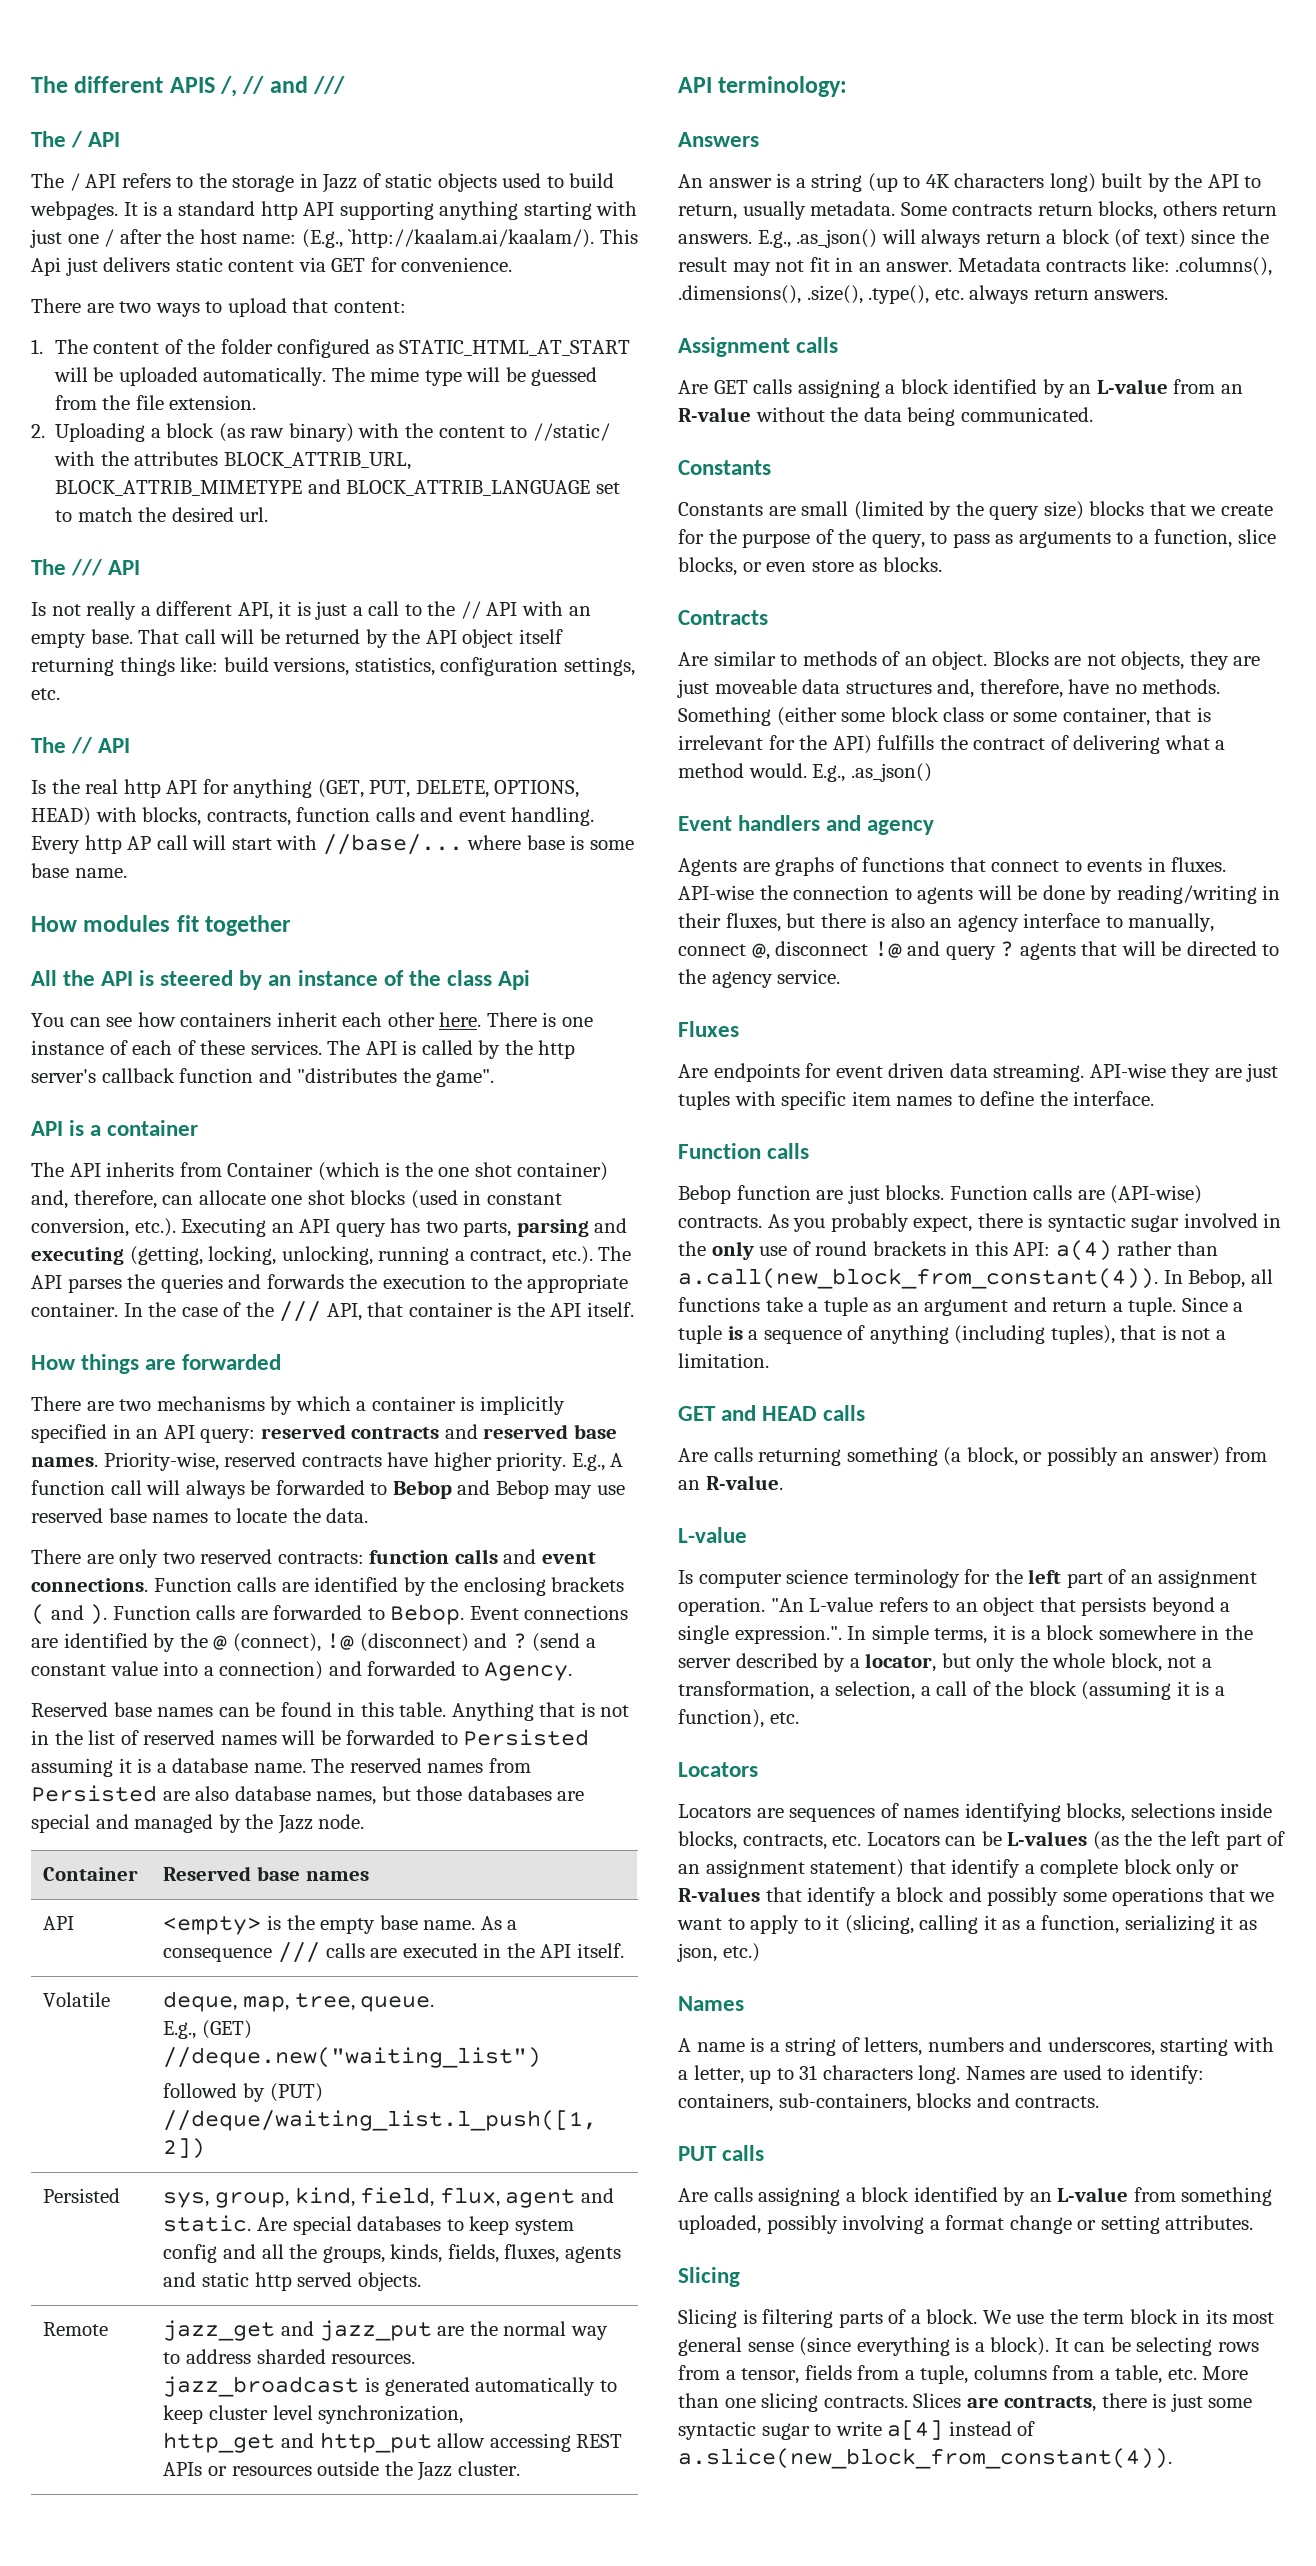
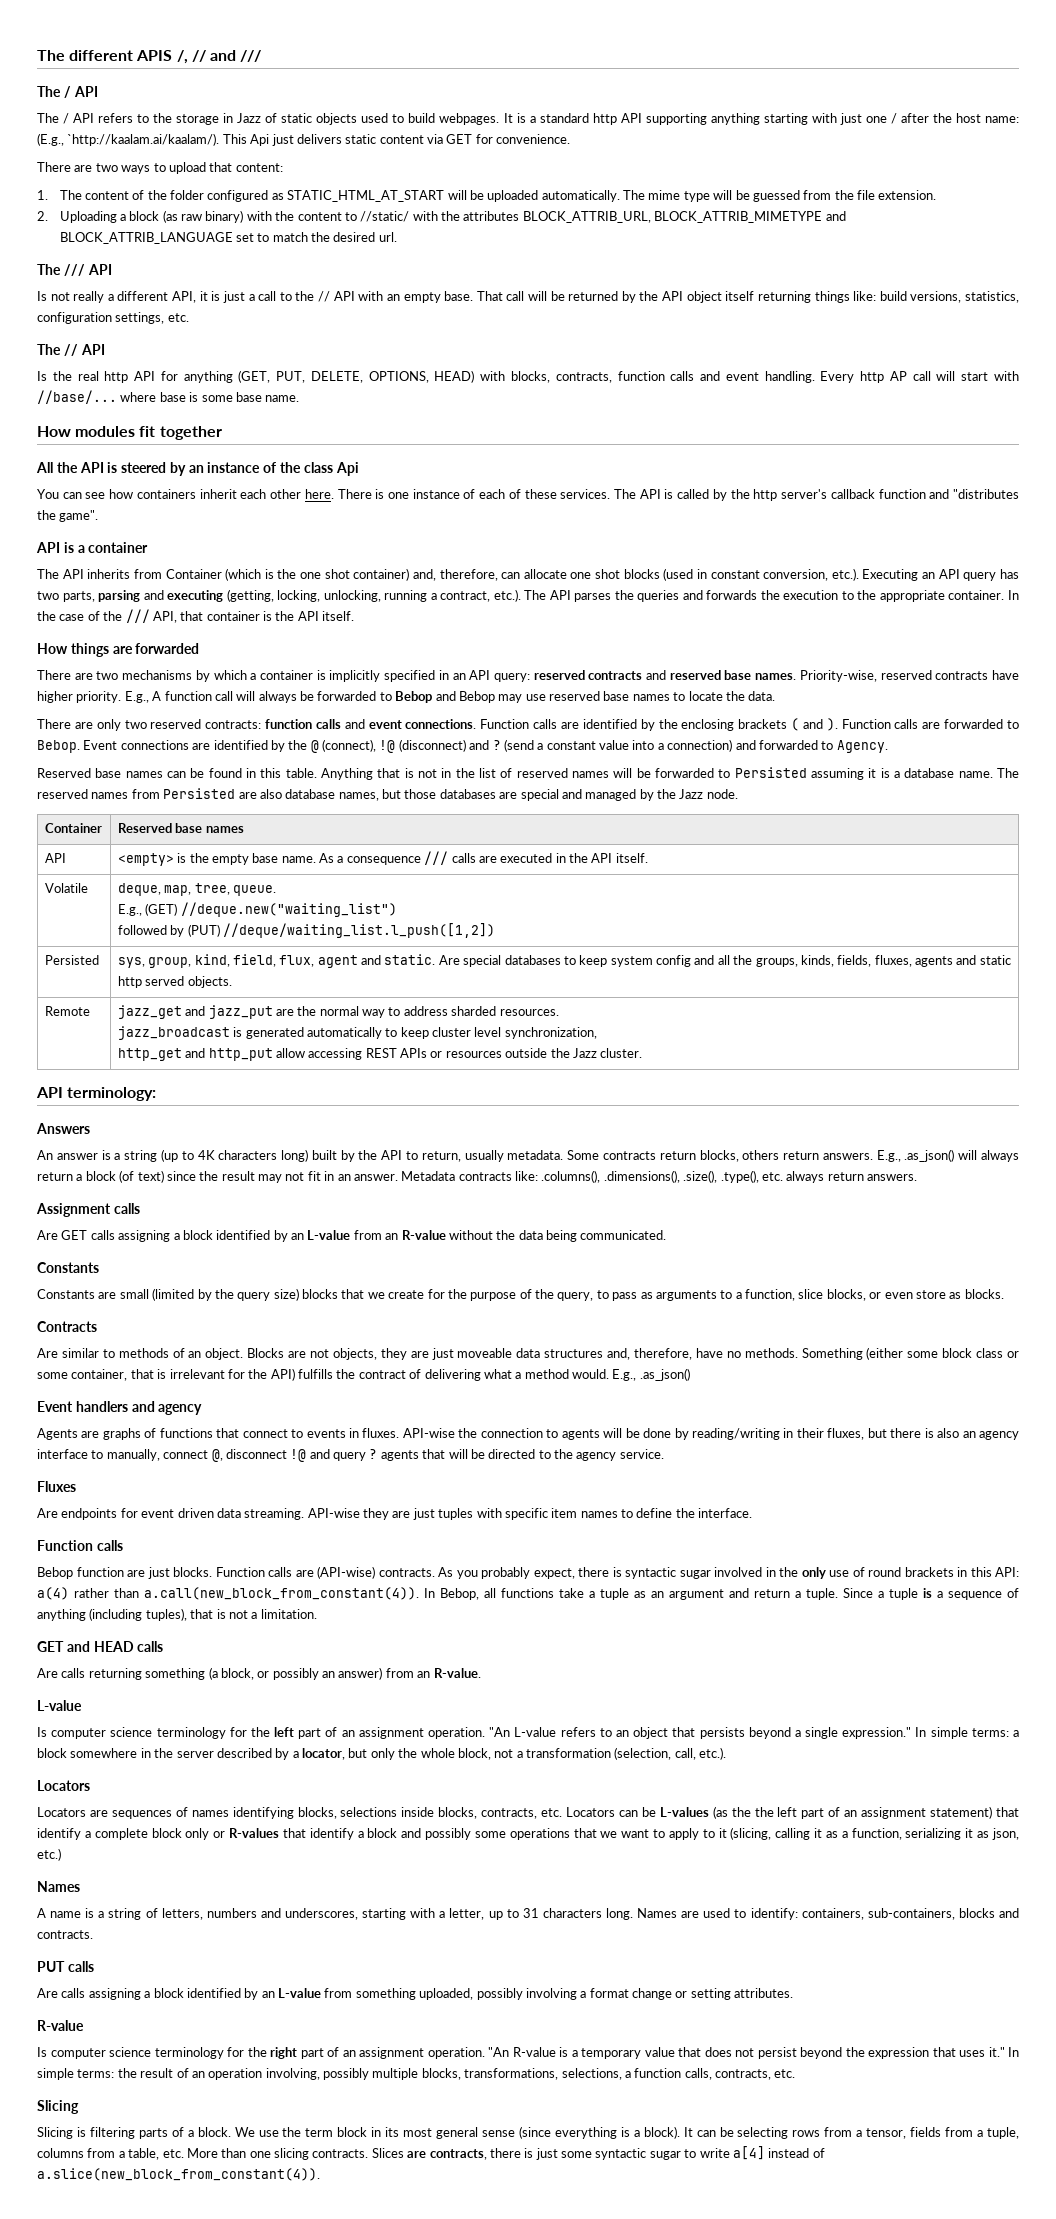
- "An L-value refers to an object that persists beyond a single expression.". In simple terms, it is a block somewhere in the server described by a locator, but only the whole block, not a transformation, a selection, a call of the block (assuming it is a function), etc.
+ "An L-value refers to an object that persists beyond a single expression." In simple terms: a block somewhere in the server described by a locator, but only the whole block, not a transformation (selection, call, etc.).
  Are calls assigning a block identified by an L-value from something uploaded, possibly involving a format change or setting attributes.
+ R-value
+ Is computer science terminology for the right part of an assignment operation. "An R-value is a temporary value that does not persist beyond the expression that uses it." In simple terms: the result of an operation involving, possibly multiple blocks, transformations, selections, a function calls, contracts, etc.

